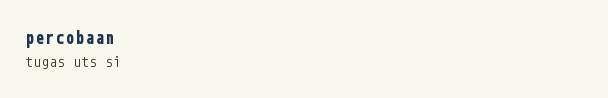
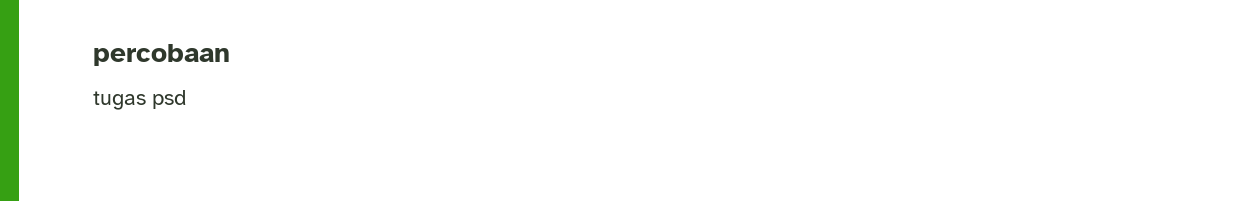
- tugas uts si
+ tugas psd

